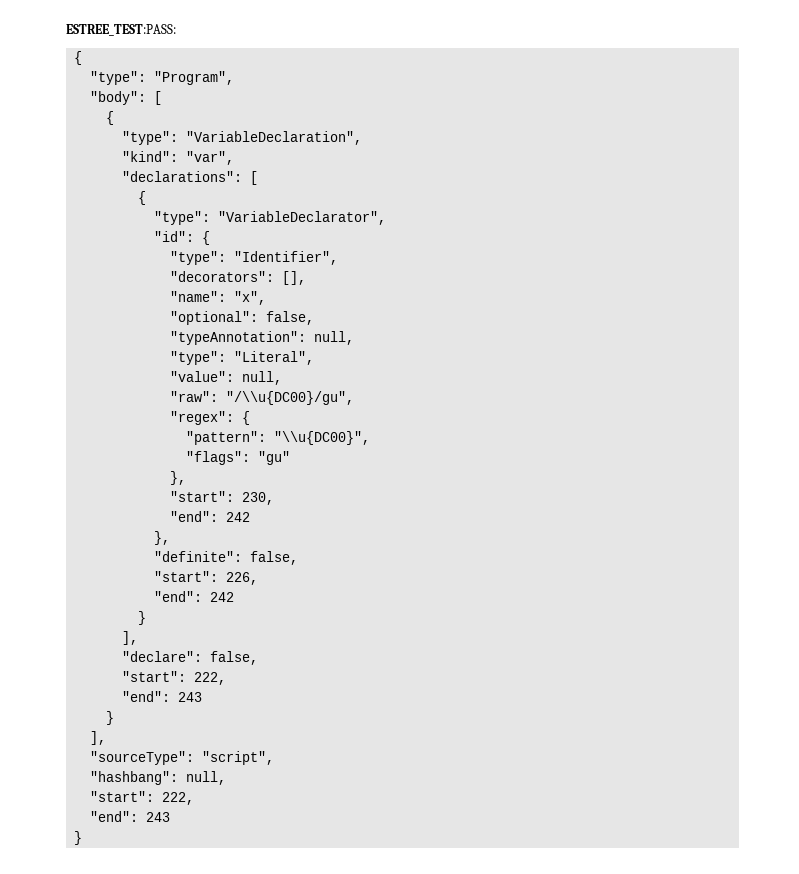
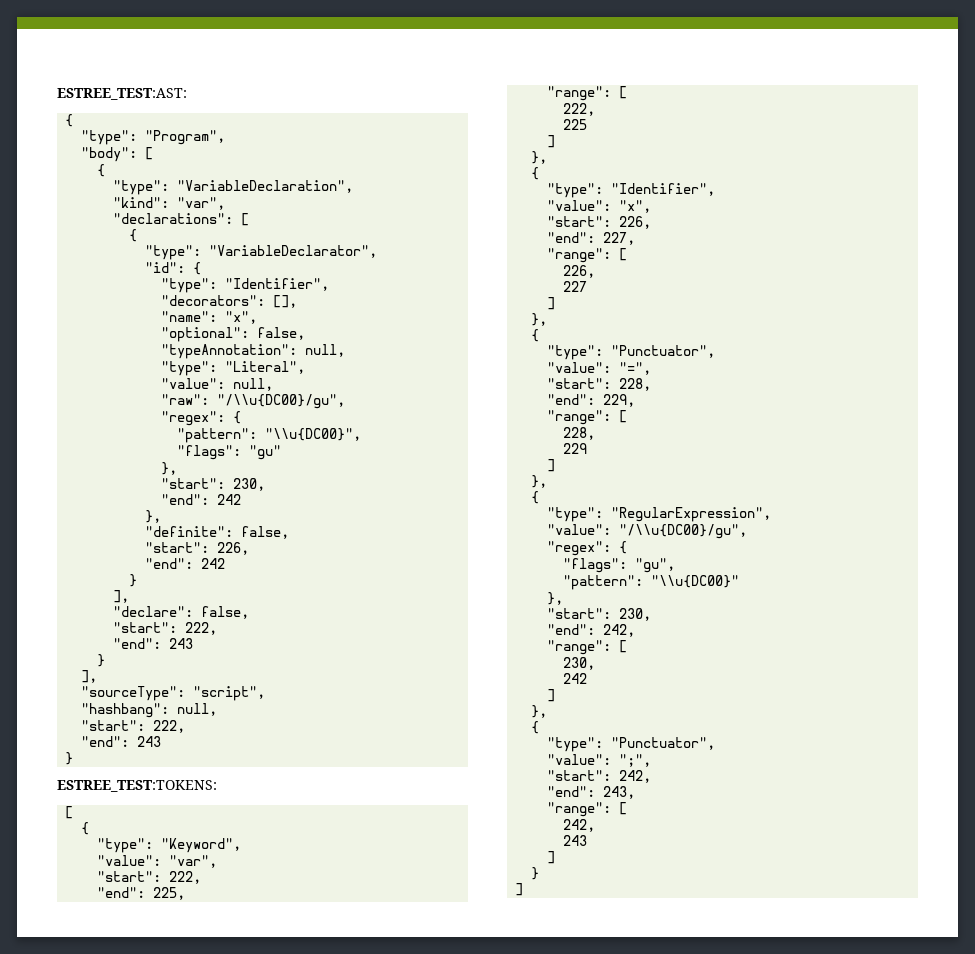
- ESTREE_TEST:PASS:
+ ESTREE_TEST:AST:
+ ESTREE_TEST:TOKENS:
+ [
+ {
+ "type": "Keyword",
+ "value": "var",
+ "start": 222,
+ "end": 225,
+ "range": [
+ 222,
+ 225
+ ]
+ },
+ {
+ "type": "Identifier",
+ "value": "x",
+ "start": 226,
+ "end": 227,
+ "range": [
+ 226,
+ 227
+ ]
+ },
+ {
+ "type": "Punctuator",
+ "value": "=",
+ "start": 228,
+ "end": 229,
+ "range": [
+ 228,
+ 229
+ ]
+ },
+ {
+ "type": "RegularExpression",
+ "value": "/\\u{DC00}/gu",
+ "regex": {
+ "flags": "gu",
+ "pattern": "\\u{DC00}"
+ },
+ "start": 230,
+ "end": 242,
+ "range": [
+ 230,
+ 242
+ ]
+ },
+ {
+ "type": "Punctuator",
+ "value": ";",
+ "start": 242,
+ "end": 243,
+ "range": [
+ 242,
+ 243
+ ]
+ }
+ ]

